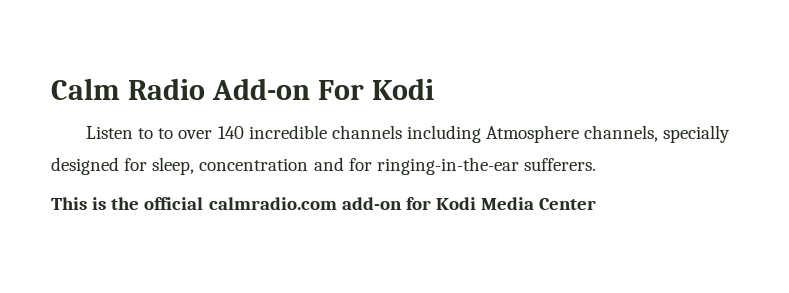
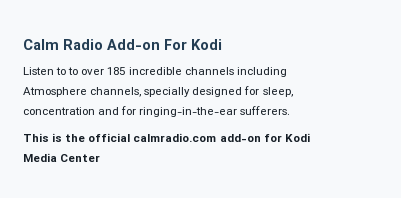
- Listen to to over 140 incredible channels including Atmosphere channels, specially designed for sleep, concentration and for ringing-in-the-ear sufferers.
+ Listen to to over 185 incredible channels including Atmosphere channels, specially designed for sleep, concentration and for ringing-in-the-ear sufferers.

